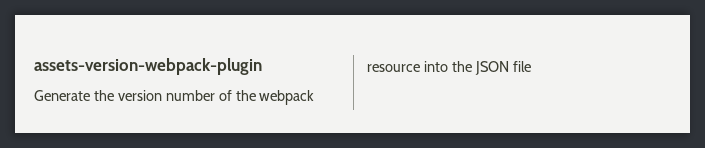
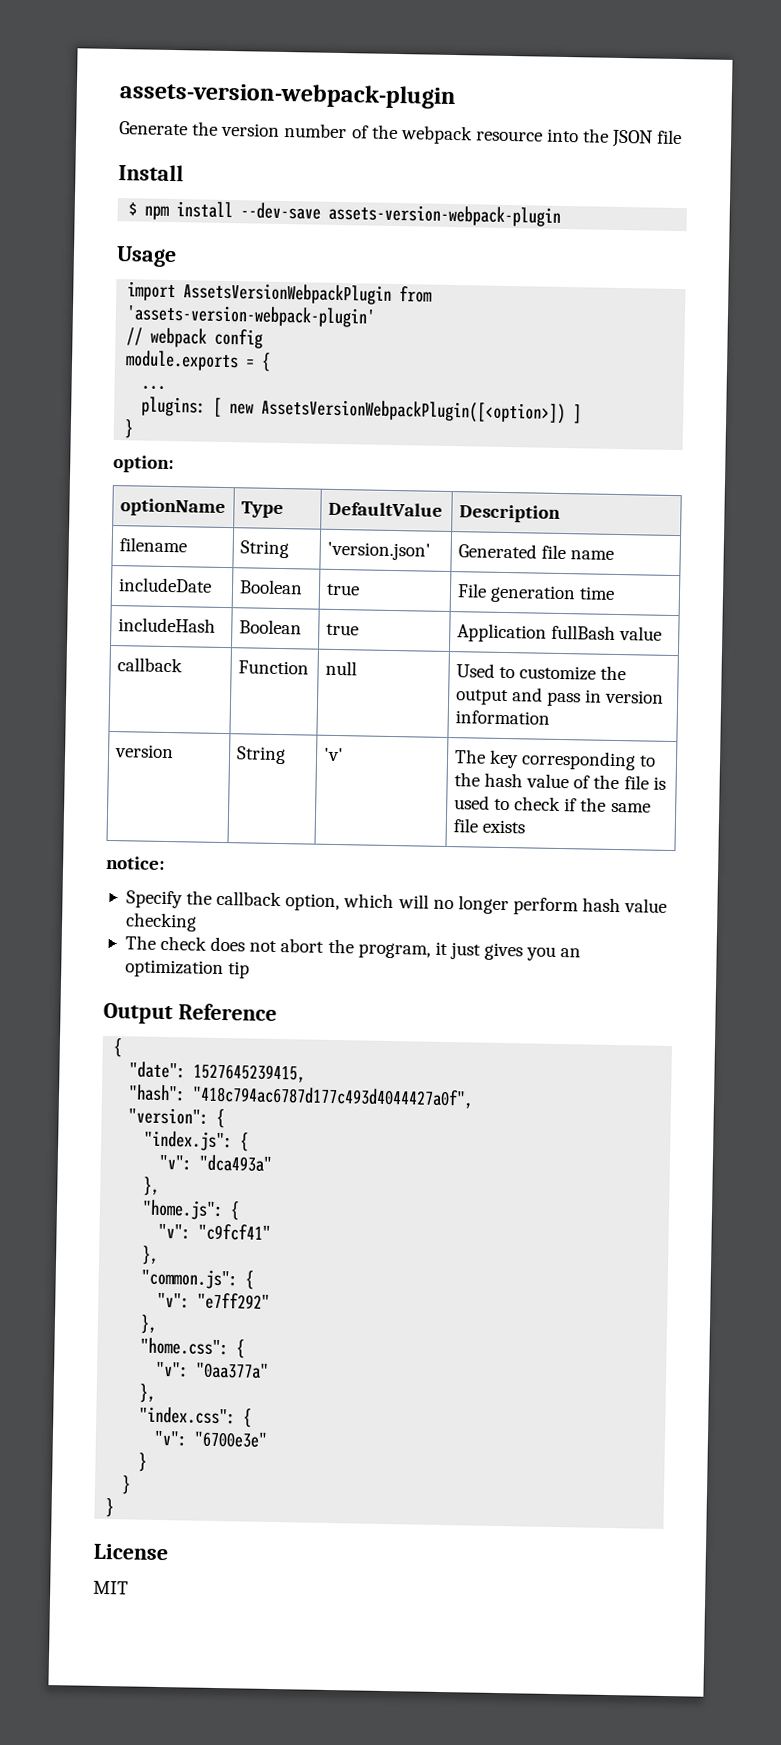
+ Install
+ $ npm install --dev-save assets-version-webpack-plugin
+ Usage
+ import AssetsVersionWebpackPlugin from 'assets-version-webpack-plugin'
+ // webpack config
+ module.exports = {
+ ...
+ plugins: [ new AssetsVersionWebpackPlugin([<option>]) ]
+ }
+ option:
+ optionName | Type | DefaultValue | Description
+ filename | String | 'version.json' | Generated file name
+ includeDate | Boolean | true | File generation time
+ includeHash | Boolean | true | Application fullBash value
+ callback | Function | null | Used to customize the output and pass in version information
+ version | String | 'v' | The key corresponding to the hash value of the file is used to check if the same file exists
+ notice:
+ Specify the callback option, which will no longer perform hash value checking
+ The check does not abort the program, it just gives you an optimization tip
+ Output Reference
+ {
+ "date": 1527645239415,
+ "hash": "418c794ac6787d177c493d4044427a0f",
+ "version": {
+ "index.js": {
+ "v": "dca493a"
+ },
+ "home.js": {
+ "v": "c9fcf41"
+ },
+ "common.js": {
+ "v": "e7ff292"
+ },
+ "home.css": {
+ "v": "0aa377a"
+ },
+ "index.css": {
+ "v": "6700e3e"
+ }
+ }
+ }
+ License
+ MIT

